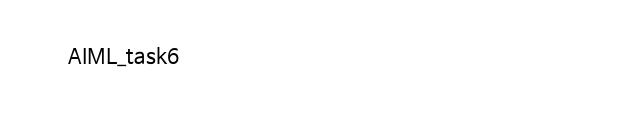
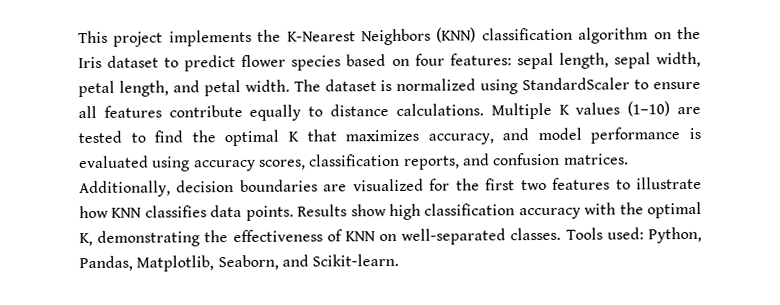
- AIML_task6
+ This project implements the K-Nearest Neighbors (KNN) classification algorithm on the Iris dataset to predict flower species based on four features: sepal length, sepal width, petal length, and petal width. The dataset is normalized using StandardScaler to ensure all features contribute equally to distance calculations. Multiple K values (1–10) are tested to find the optimal K that maximizes accuracy, and model performance is evaluated using accuracy scores, classification reports, and confusion matrices. Additionally, decision boundaries are visualized for the first two features to illustrate how KNN classifies data points. Results show high classification accuracy with the optimal K, demonstrating the effectiveness of KNN on well-separated classes. Tools used: Python, Pandas, Matplotlib, Seaborn, and Scikit-learn.

